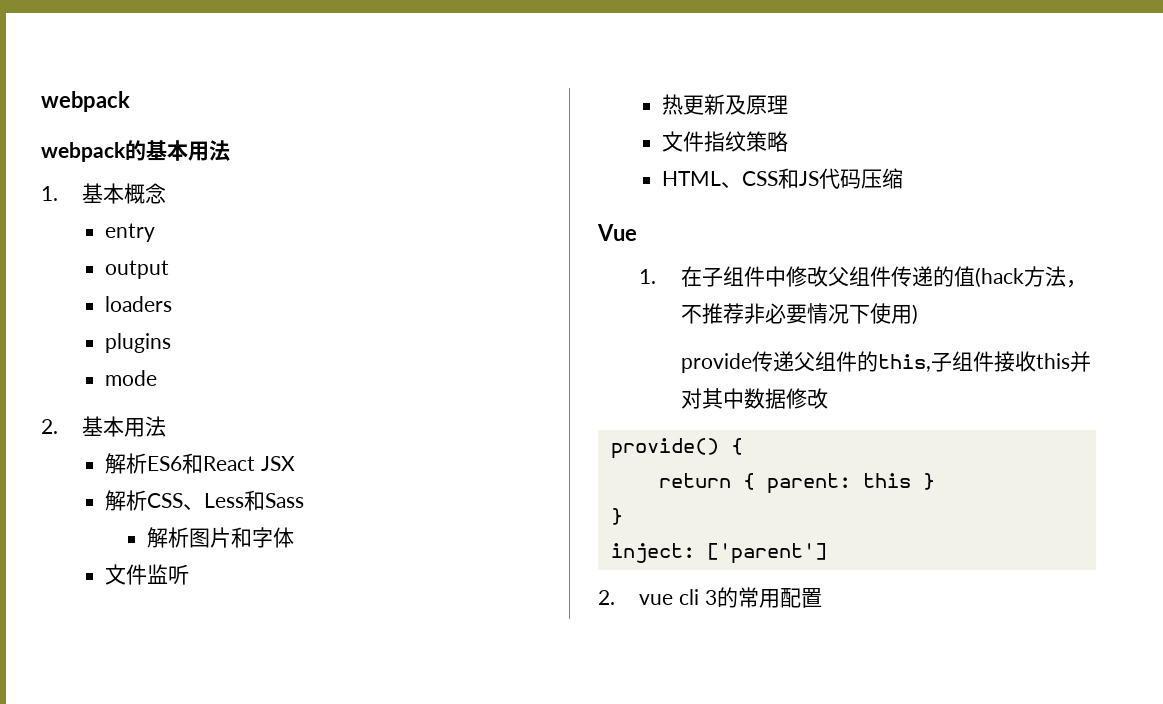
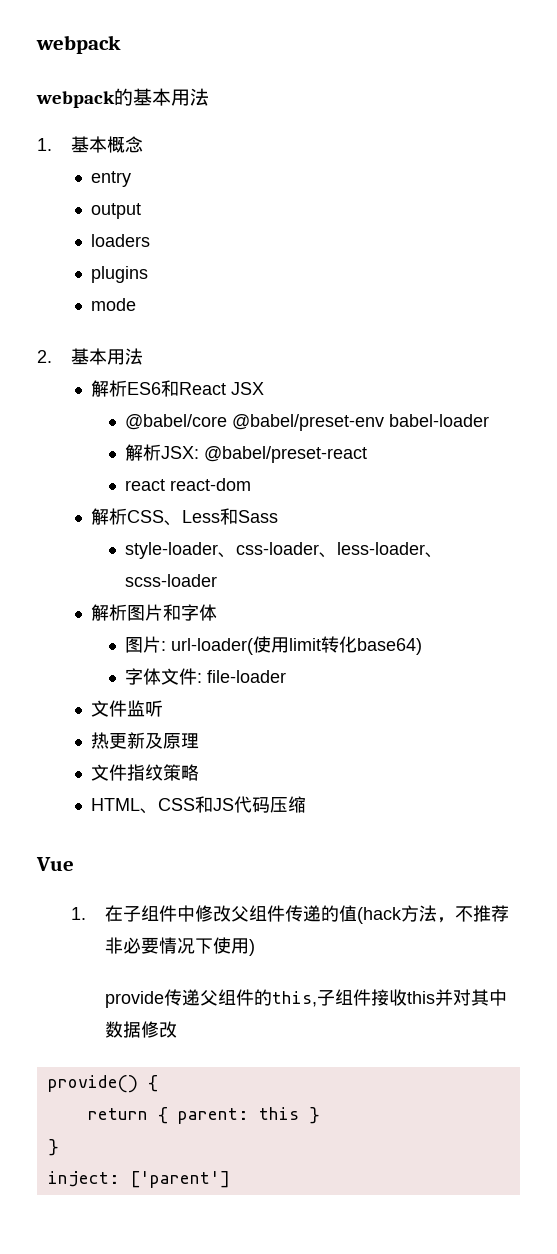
+ @babel/core @babel/preset-env babel-loader
+ 解析JSX: @babel/preset-react
+ react react-dom
+ style-loader、css-loader、less-loader、scss-loader
  解析图片和字体
+ 图片: url-loader(使用limit转化base64)
+ 字体文件: file-loader
- 2. vue cli 3的常用配置

